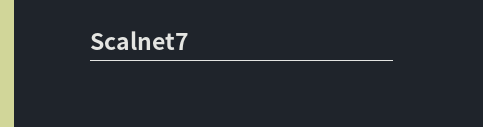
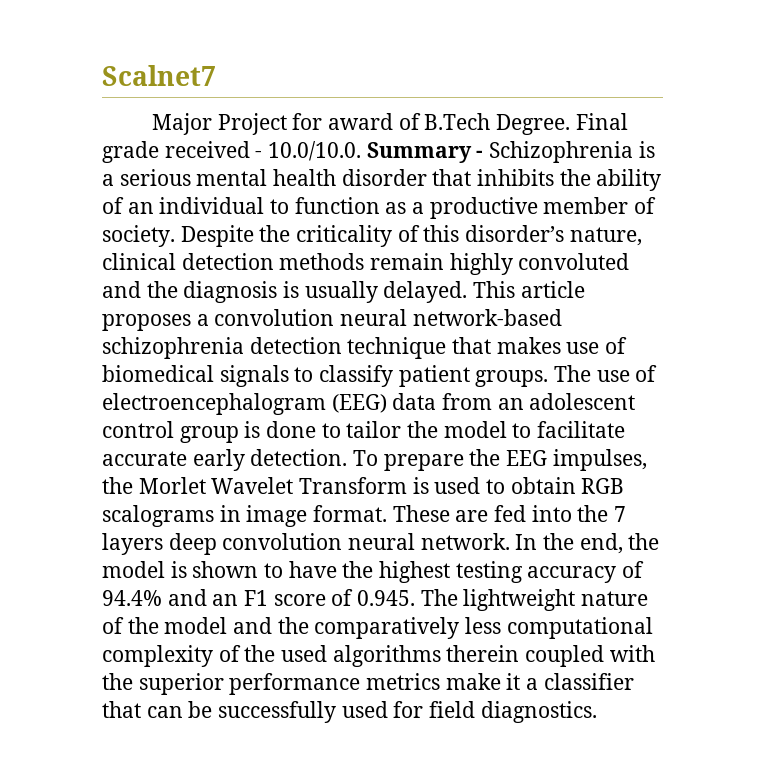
+ Major Project for award of B.Tech Degree. Final grade received - 10.0/10.0. Summary - Schizophrenia is a serious mental health disorder that inhibits the ability of an individual to function as a productive member of society. Despite the criticality of this disorder’s nature, clinical detection methods remain highly convoluted and the diagnosis is usually delayed. This article proposes a convolution neural network-based schizophrenia detection technique that makes use of biomedical signals to classify patient groups. The use of electroencephalogram (EEG) data from an adolescent control group is done to tailor the model to facilitate accurate early detection. To prepare the EEG impulses, the Morlet Wavelet Transform is used to obtain RGB scalograms in image format. These are fed into the 7 layers deep convolution neural network. In the end, the model is shown to have the highest testing accuracy of 94.4% and an F1 score of 0.945. The lightweight nature of the model and the comparatively less computational complexity of the used algorithms therein coupled with the superior performance metrics make it a classifier that can be successfully used for field diagnostics.

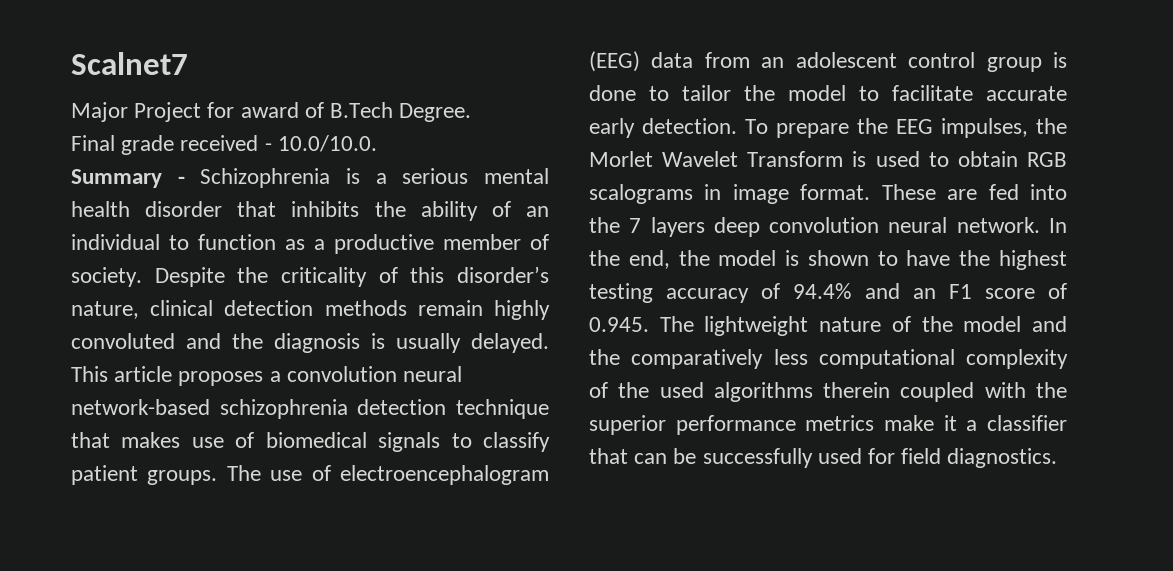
- Major Project for award of B.Tech Degree. Final grade received - 10.0/10.0. Summary - Schizophrenia is a serious mental health disorder that inhibits the ability of an individual to function as a productive member of society.
+ Major Project for award of B.Tech Degree.
+ Final grade received - 10.0/10.0.
+ Summary - Schizophrenia is a serious mental health disorder that inhibits the ability of an individual to function as a productive member of society.

